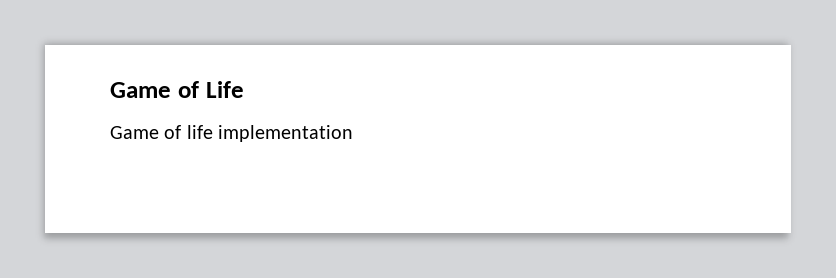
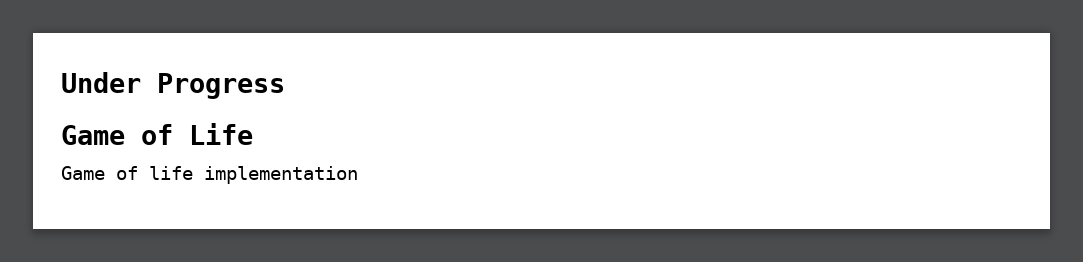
+ Under Progress

